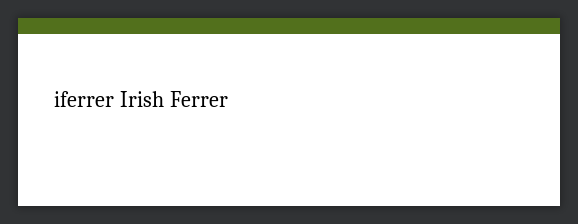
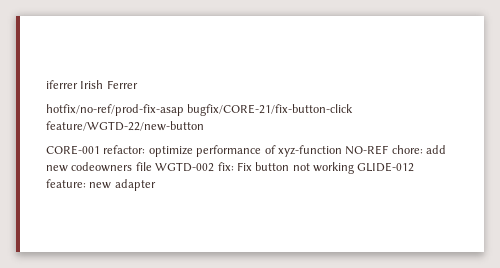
+ hotfix/no-ref/prod-fix-asap bugfix/CORE-21/fix-button-click feature/WGTD-22/new-button
+ CORE-001 refactor: optimize performance of xyz-function NO-REF chore: add new codeowners file WGTD-002 fix: Fix button not working GLIDE-012 feature: new adapter

